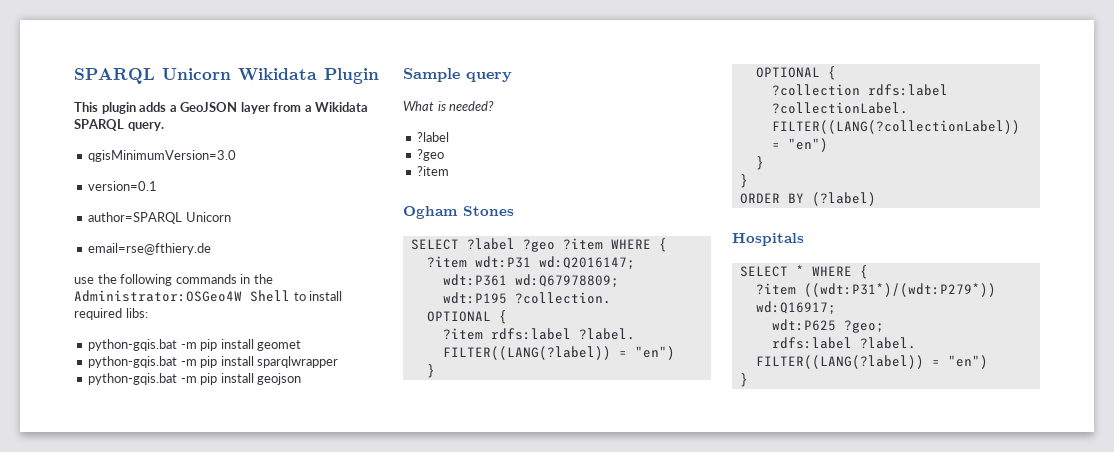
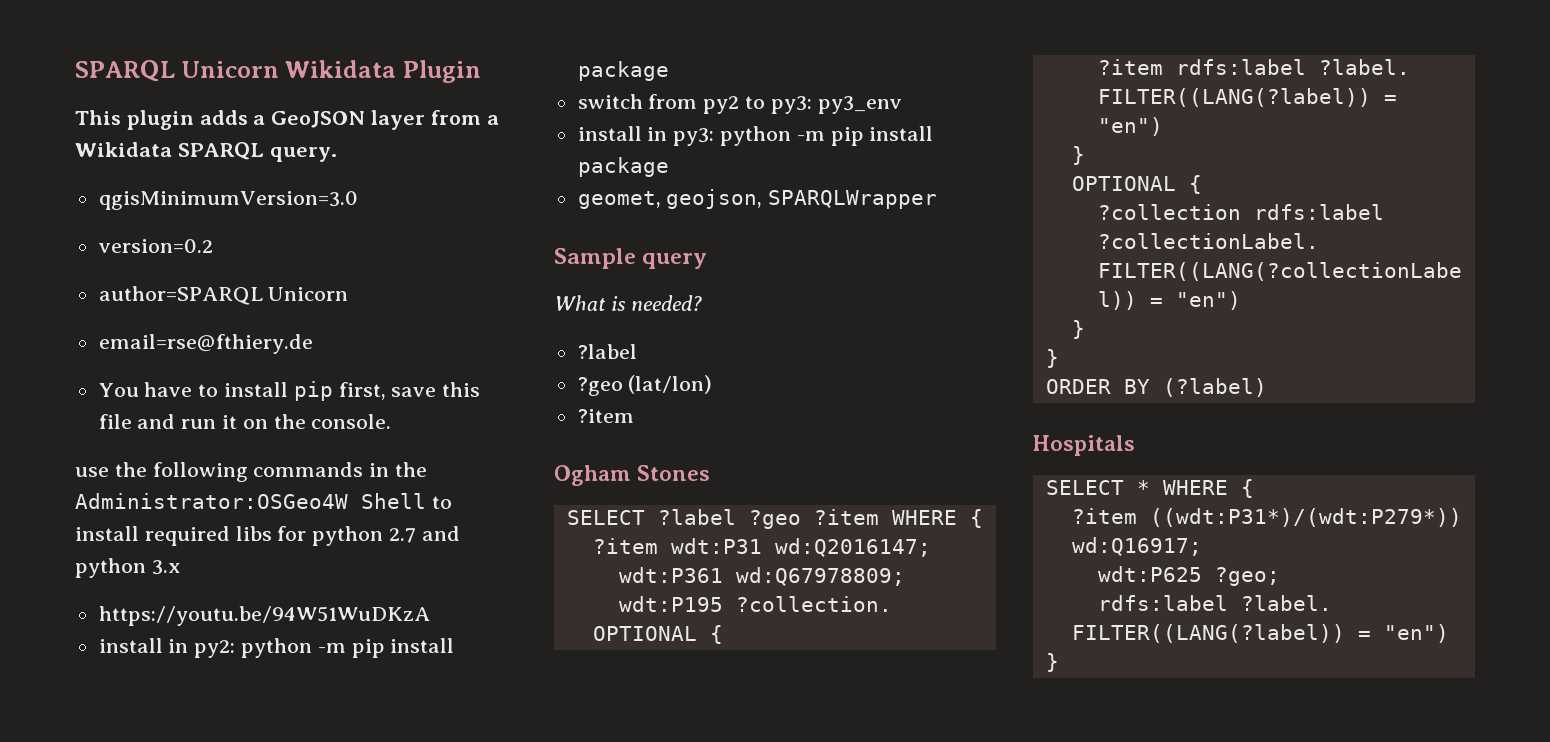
- version=0.1
+ version=0.2
+ You have to install pip first, save this file and run it on the console.
- use the following commands in the Administrator:OSGeo4W Shell to install required libs:
- python-gqis.bat -m pip install geomet
- python-gqis.bat -m pip install sparqlwrapper
- python-gqis.bat -m pip install geojson
+ use the following commands in the Administrator:OSGeo4W Shell to install required libs for python 2.7 and python 3.x
+ https://youtu.be/94W51WuDKzA
+ install in py2: python -m pip install package
+ switch from py2 to py3: py3_env
+ install in py3: python -m pip install package
+ geomet, geojson, SPARQLWrapper
  What is needed?
  ?label
- ?geo
+ ?geo (lat/lon)

